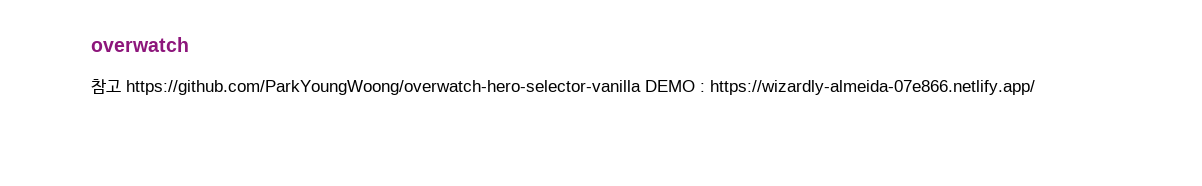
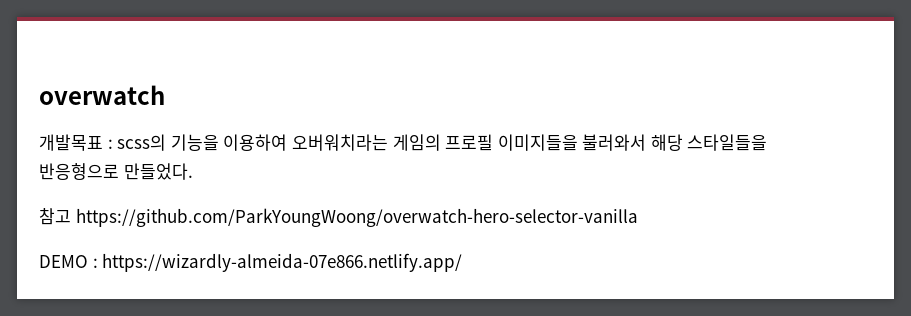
+ 개발목표 : scss의 기능을 이용하여 오버워치라는 게임의 프로필 이미지들을 불러와서 해당 스타일들을 반응형으로 만들었다.
- 참고 https://github.com/ParkYoungWoong/overwatch-hero-selector-vanilla DEMO : https://wizardly-almeida-07e866.netlify.app/
+ 참고 https://github.com/ParkYoungWoong/overwatch-hero-selector-vanilla
+ DEMO : https://wizardly-almeida-07e866.netlify.app/

